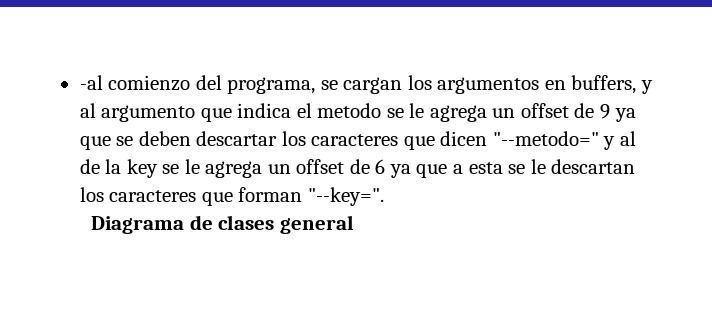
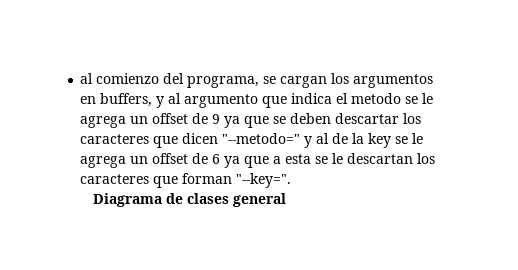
- -al comienzo del programa, se cargan los argumentos en buffers, y al argumento que indica el metodo se le agrega un offset de 9 ya que se deben descartar los caracteres que dicen "--metodo=" y al de la key se le agrega un offset de 6 ya que a esta se le descartan los caracteres que forman "--key=".
+ al comienzo del programa, se cargan los argumentos en buffers, y al argumento que indica el metodo se le agrega un offset de 9 ya que se deben descartar los caracteres que dicen "--metodo=" y al de la key se le agrega un offset de 6 ya que a esta se le descartan los caracteres que forman "--key=".

